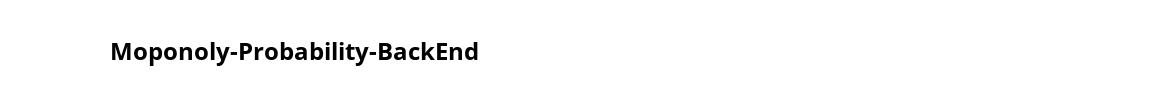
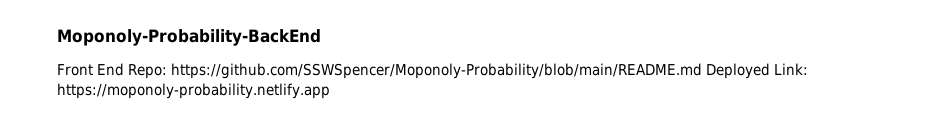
+ Front End Repo: https://github.com/SSWSpencer/Moponoly-Probability/blob/main/README.md Deployed Link: https://moponoly-probability.netlify.app

